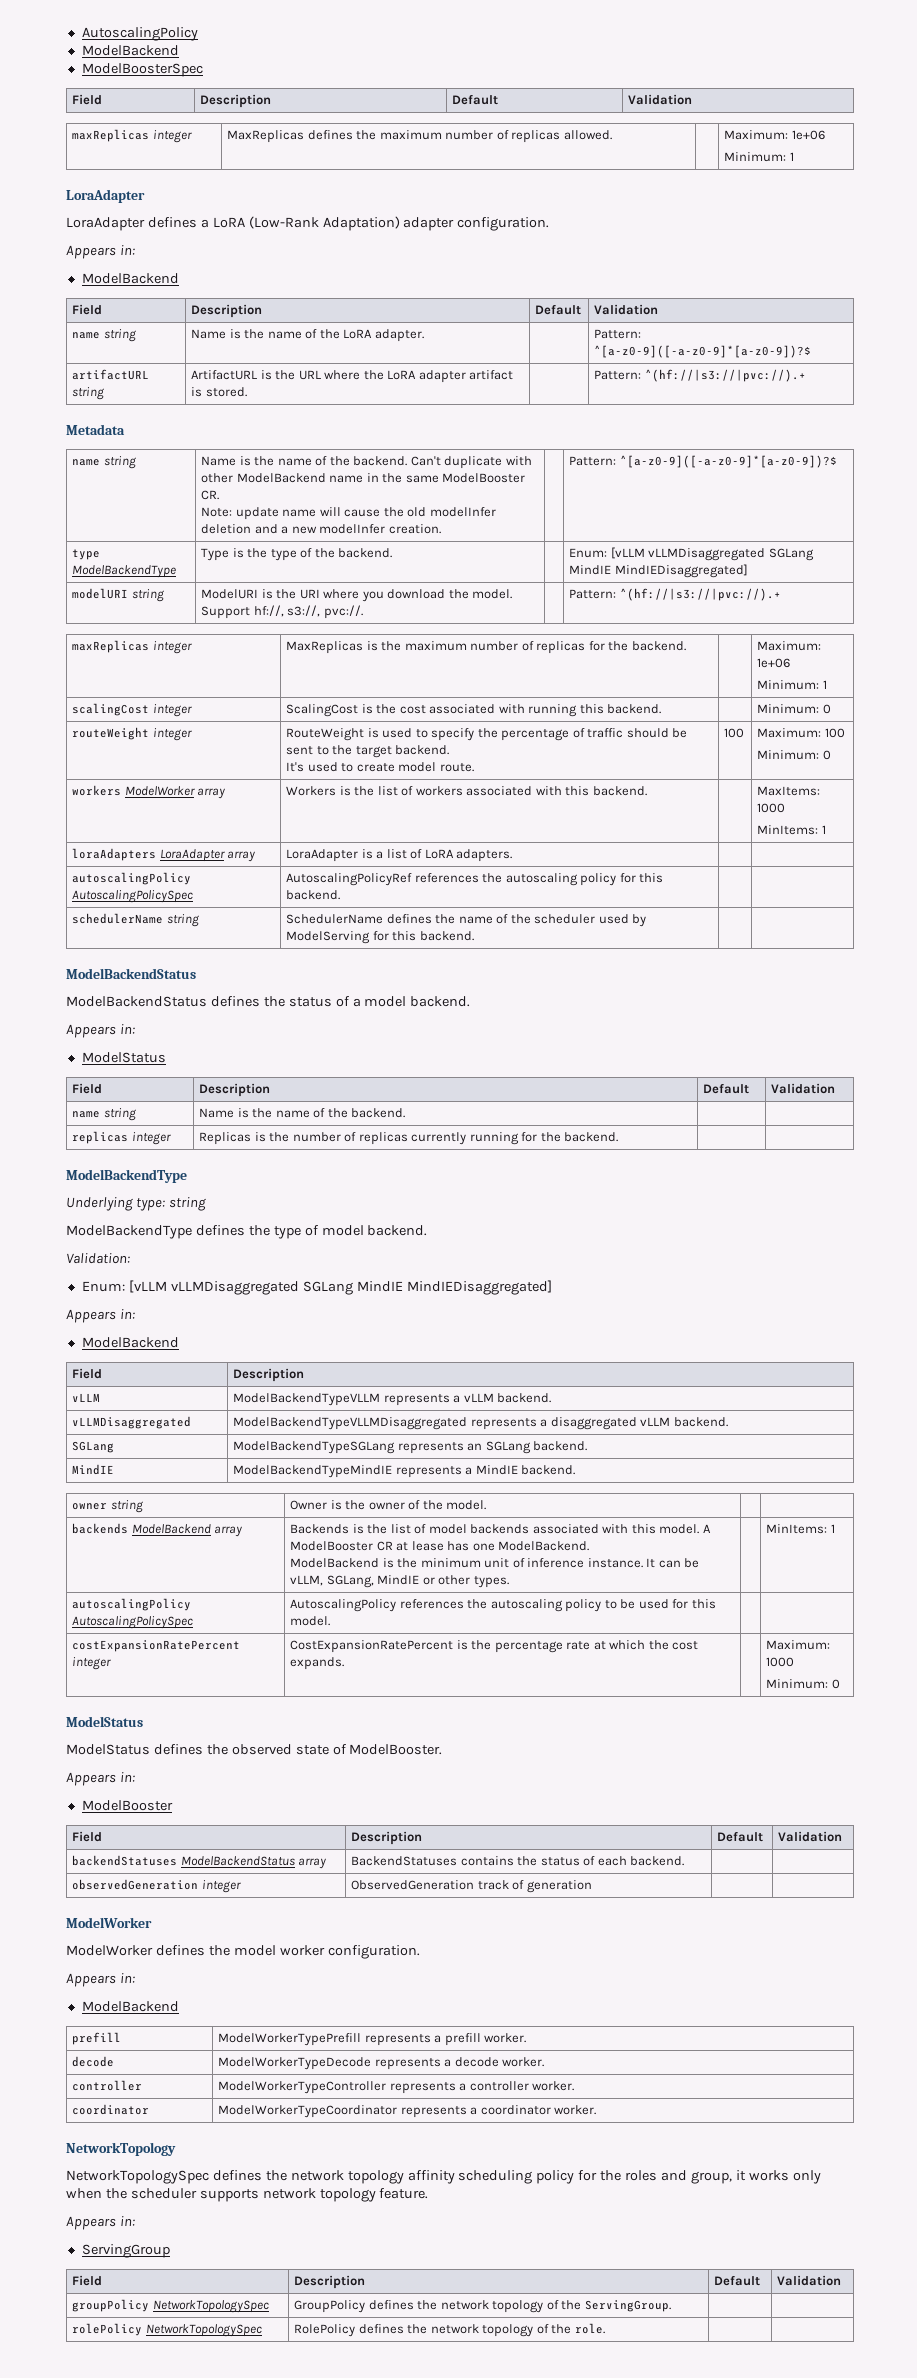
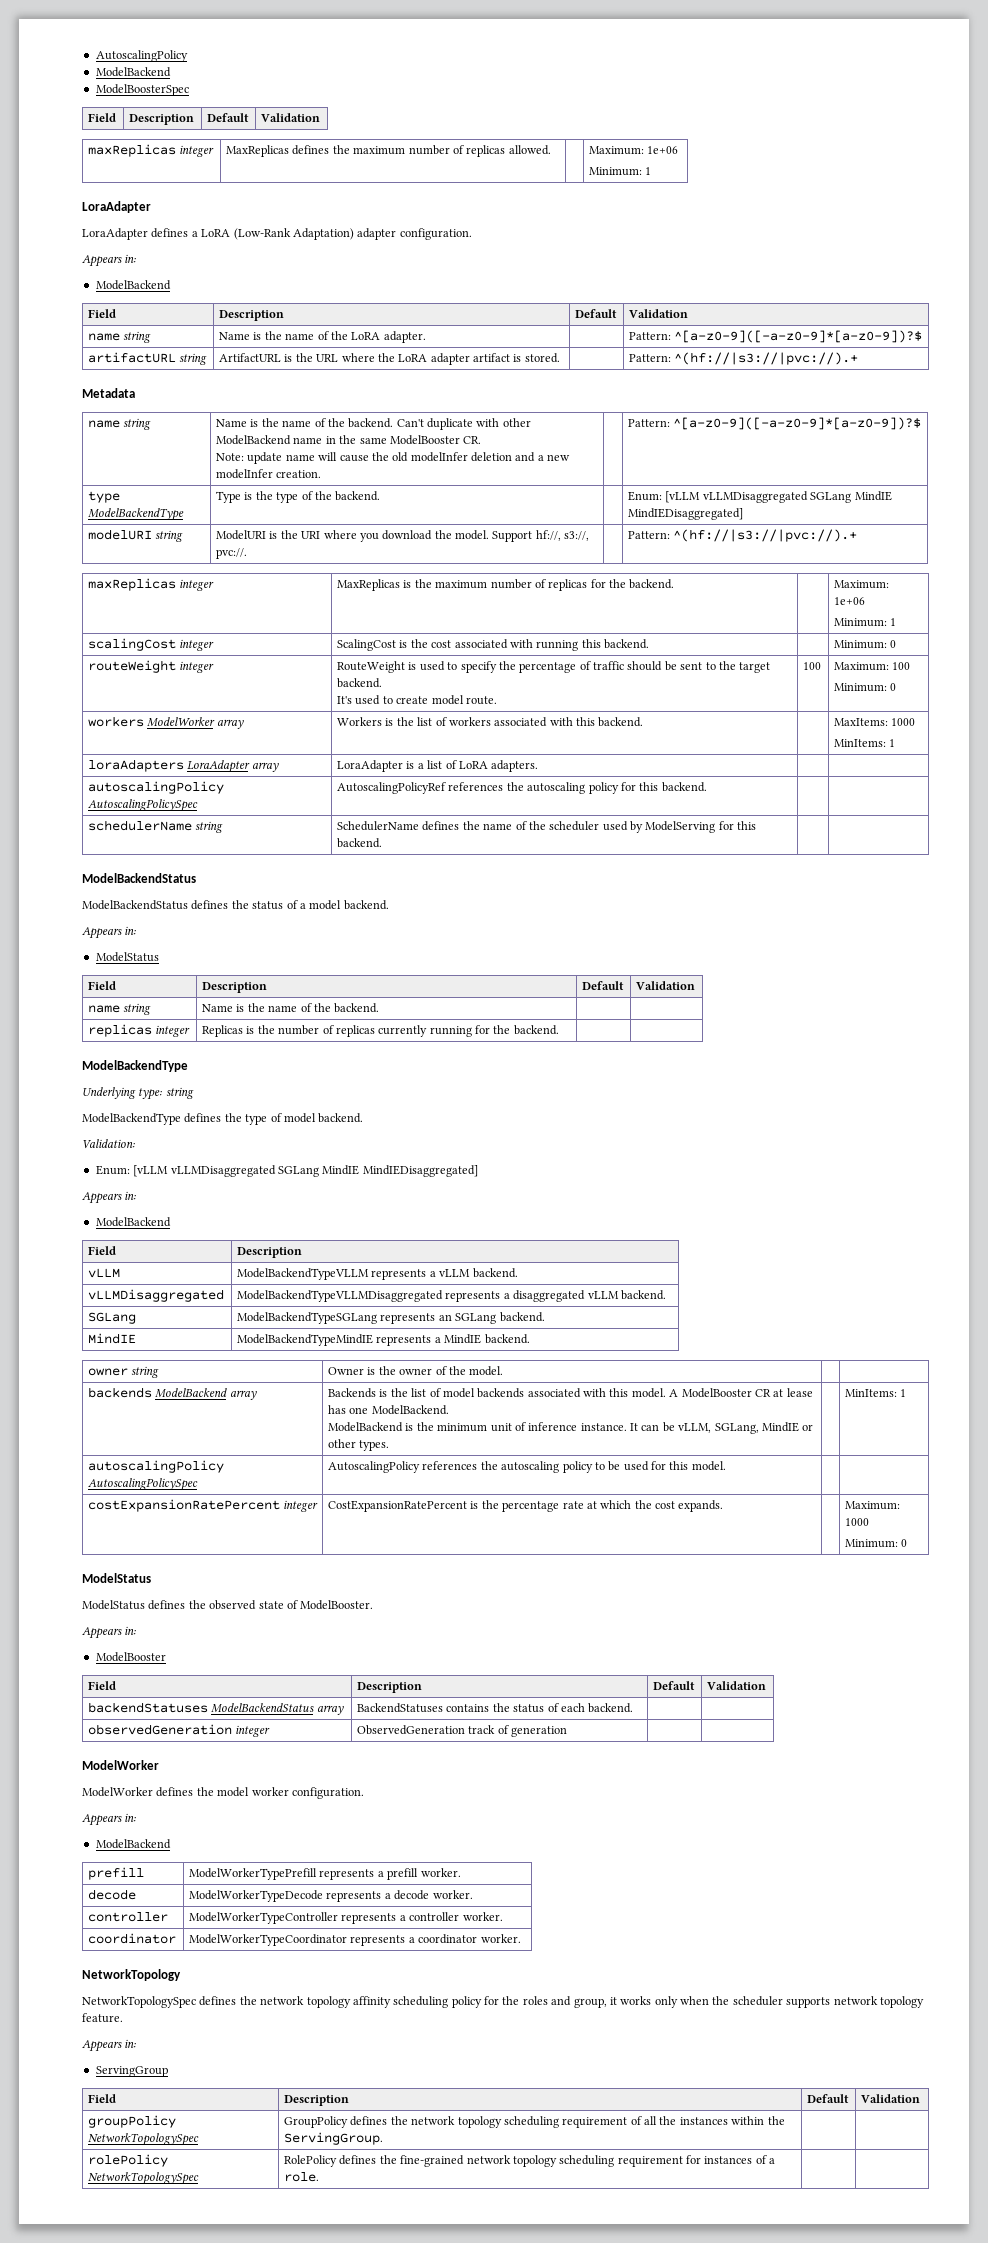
- groupPolicy NetworkTopologySpec | GroupPolicy defines the network topology of the ServingGroup. | |
+ groupPolicy NetworkTopologySpec | GroupPolicy defines the network topology scheduling requirement of all the instances within the ServingGroup. | |
- rolePolicy NetworkTopologySpec | RolePolicy defines the network topology of the role. | |
+ rolePolicy NetworkTopologySpec | RolePolicy defines the fine-grained network topology scheduling requirement for instances of a role. | |

